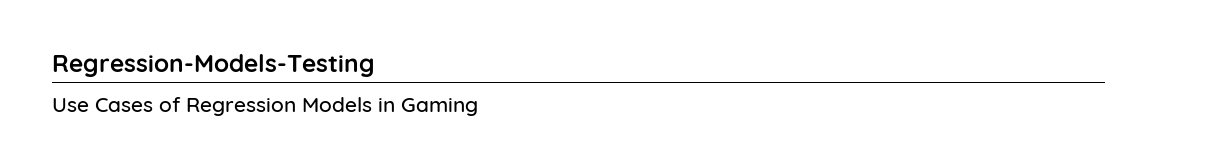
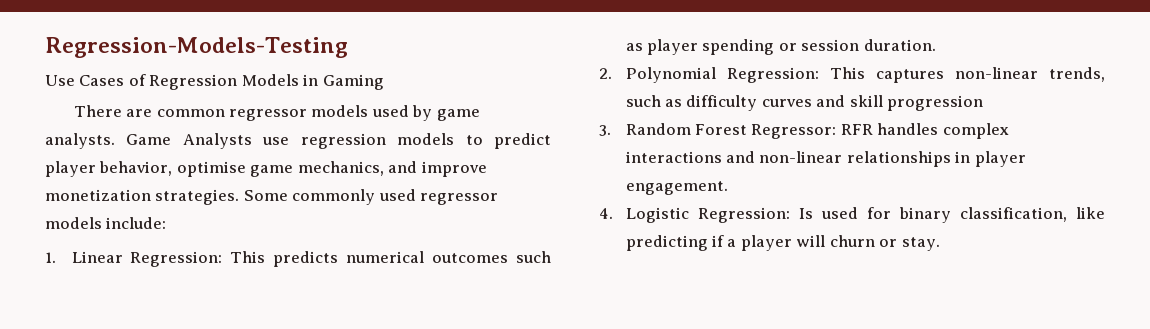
+ There are common regressor models used by game analysts. Game Analysts use regression models to predict player behavior, optimise game mechanics, and improve monetization strategies. Some commonly used regressor models include:
+ 1. Linear Regression: This predicts numerical outcomes such as player spending or session duration.
+ 2. Polynomial Regression: This captures non-linear trends, such as difficulty curves and skill progression
+ 3. Random Forest Regressor: RFR handles complex interactions and non-linear relationships in player engagement.
+ 4. Logistic Regression: Is used for binary classification, like predicting if a player will churn or stay.

